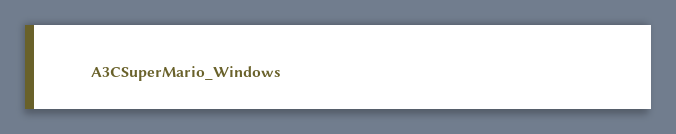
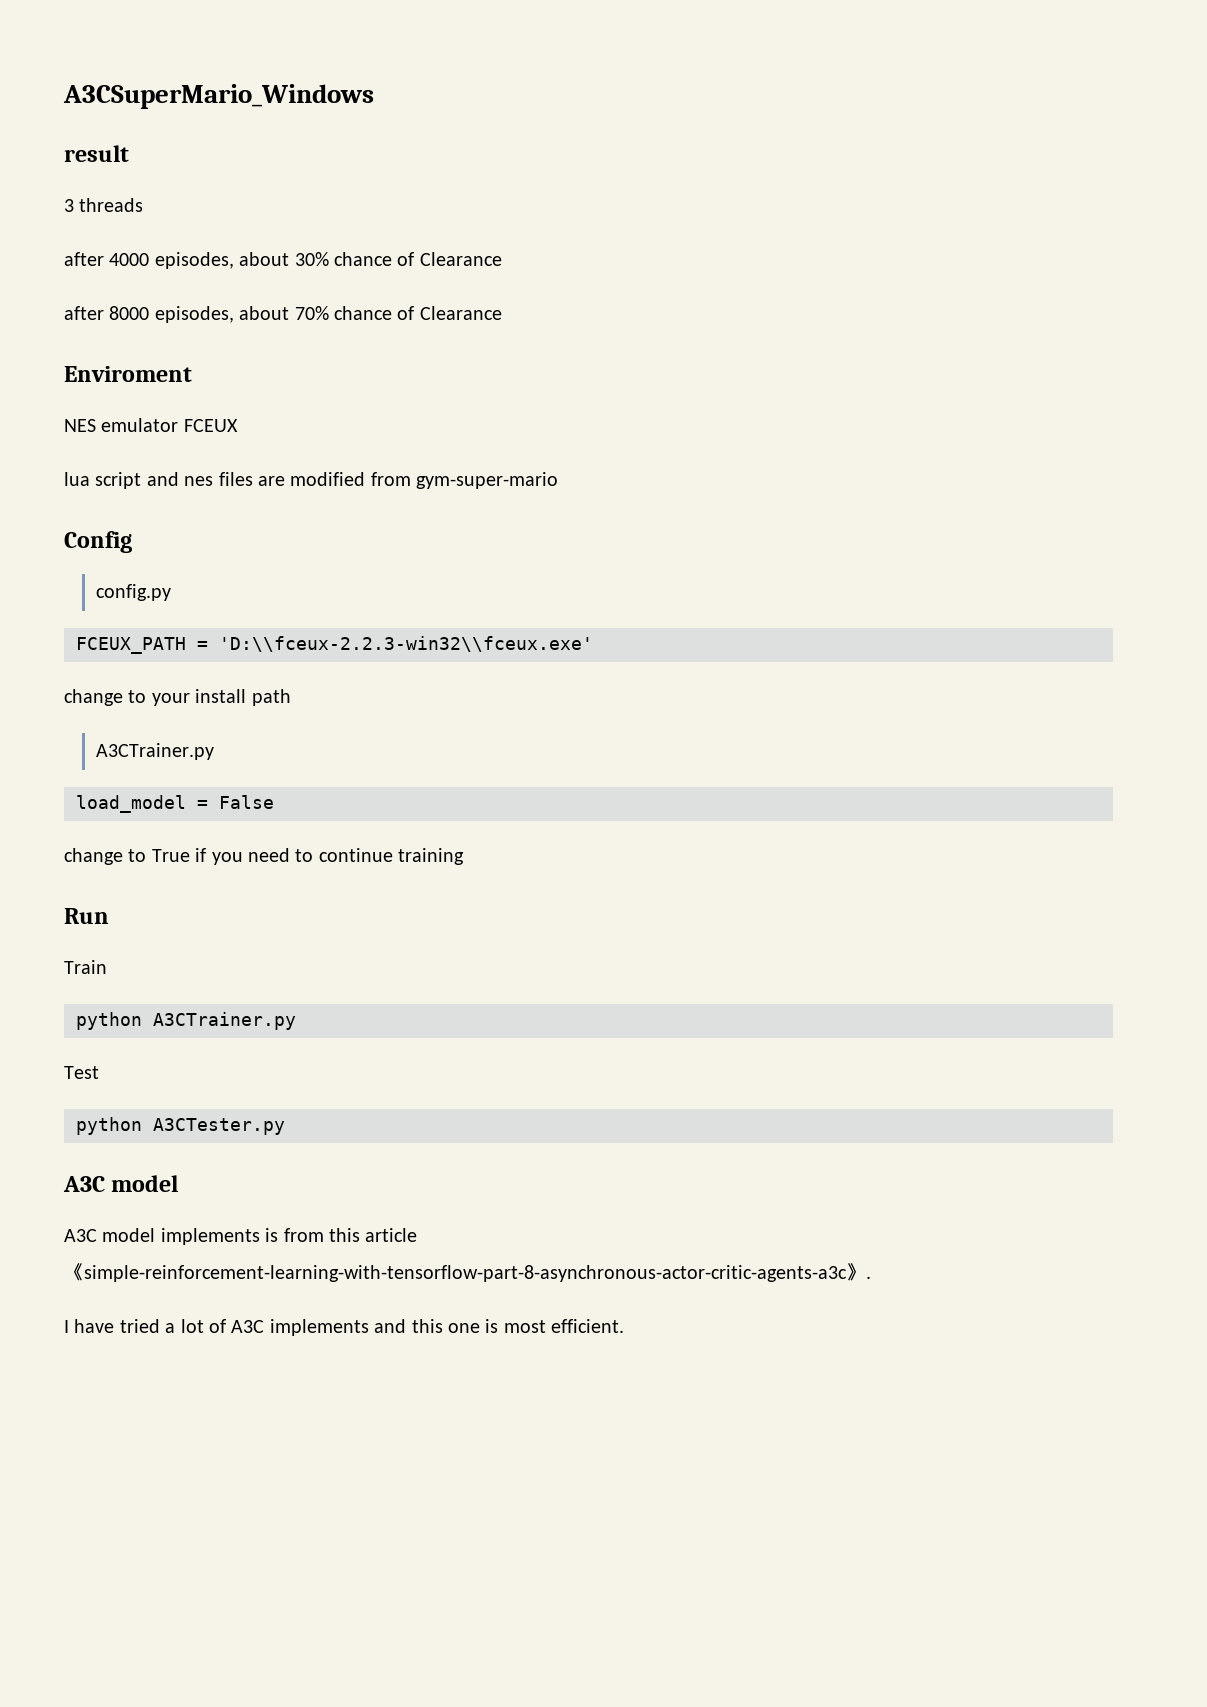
+ result
+ 3 threads
+ after 4000 episodes, about 30% chance of Clearance
+ after 8000 episodes, about 70% chance of Clearance
+ Enviroment
+ NES emulator FCEUX
+ lua script and nes files are modified from gym-super-mario
+ Config
+ config.py
+ FCEUX_PATH = 'D:\\fceux-2.2.3-win32\\fceux.exe'
+ change to your install path
+ A3CTrainer.py
+ load_model = False
+ change to True if you need to continue training
+ Run
+ Train
+ python A3CTrainer.py
+ Test
+ python A3CTester.py
+ A3C model
+ A3C model implements is from this article《simple-reinforcement-learning-with-tensorflow-part-8-asynchronous-actor-critic-agents-a3c》.
+ I have tried a lot of A3C implements and this one is most efficient.

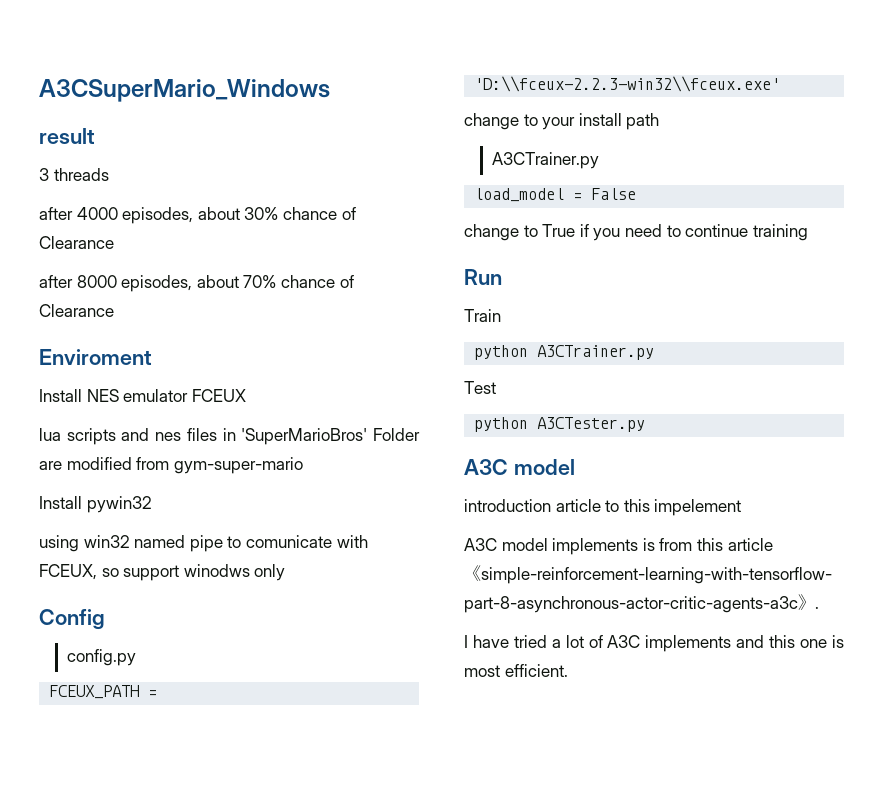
- NES emulator FCEUX
+ Install NES emulator FCEUX
- lua script and nes files are modified from gym-super-mario
+ lua scripts and nes files in 'SuperMarioBros' Folder are modified from gym-super-mario
+ Install pywin32
+ using win32 named pipe to comunicate with FCEUX, so support winodws only
+ introduction article to this impelement

